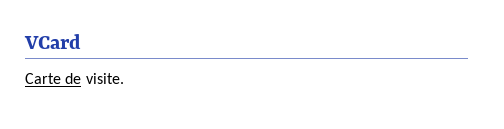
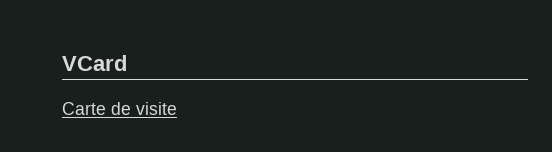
- Carte de visite.
+ Carte de visite

